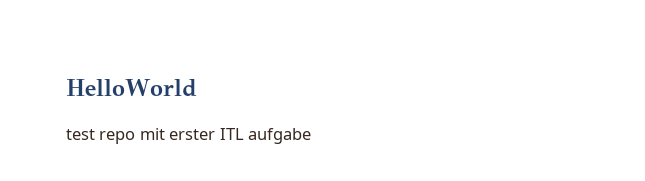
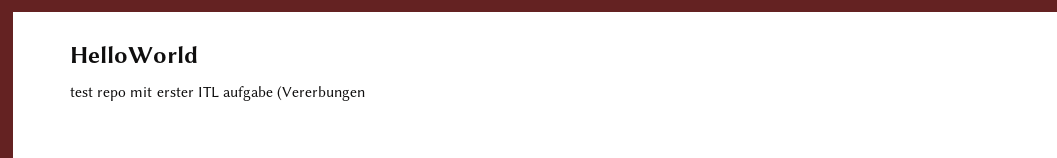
- test repo mit erster ITL aufgabe
+ test repo mit erster ITL aufgabe (Vererbungen

